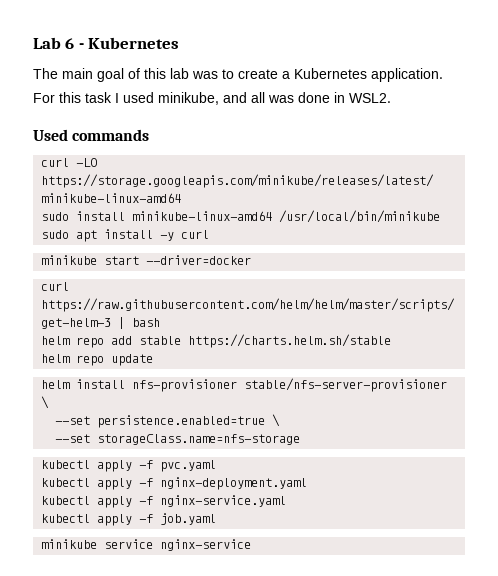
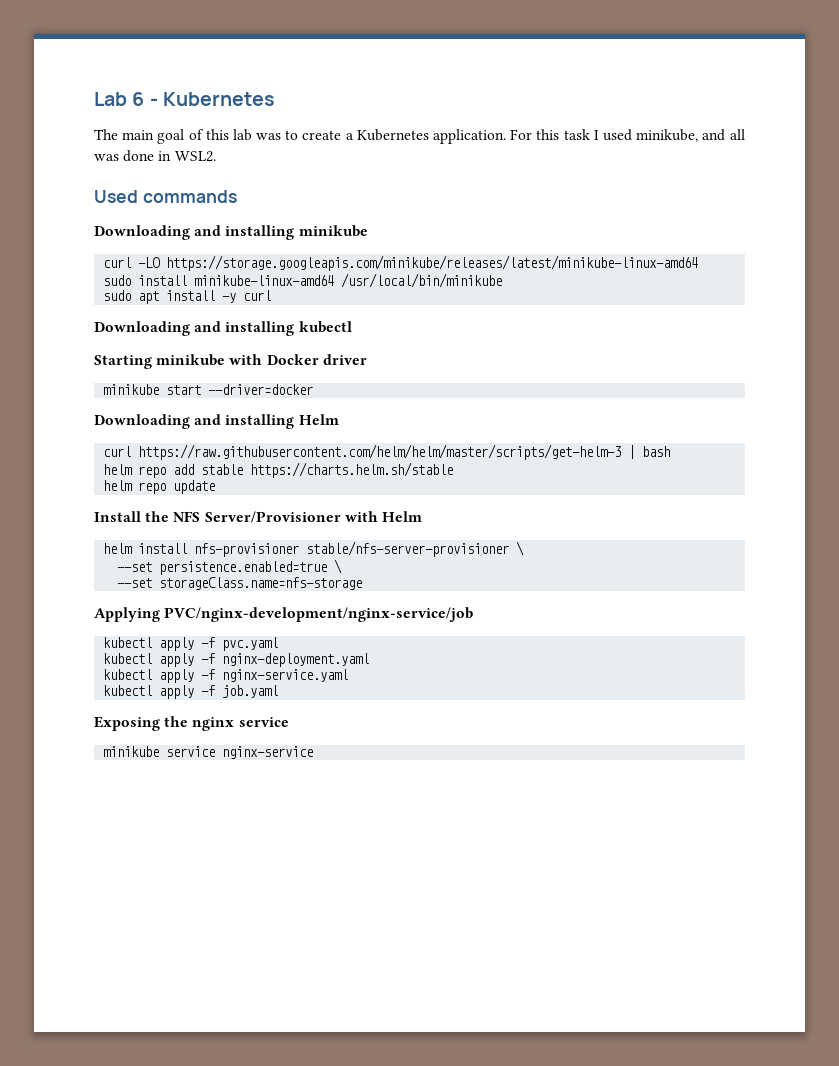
+ Downloading and installing minikube
+ Downloading and installing kubectl
+ Starting minikube with Docker driver
+ Downloading and installing Helm
+ Install the NFS Server/Provisioner with Helm
+ Applying PVC/nginx-development/nginx-service/job
+ Exposing the nginx service

